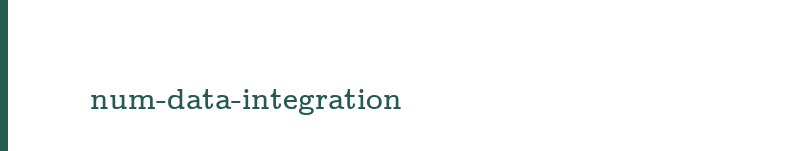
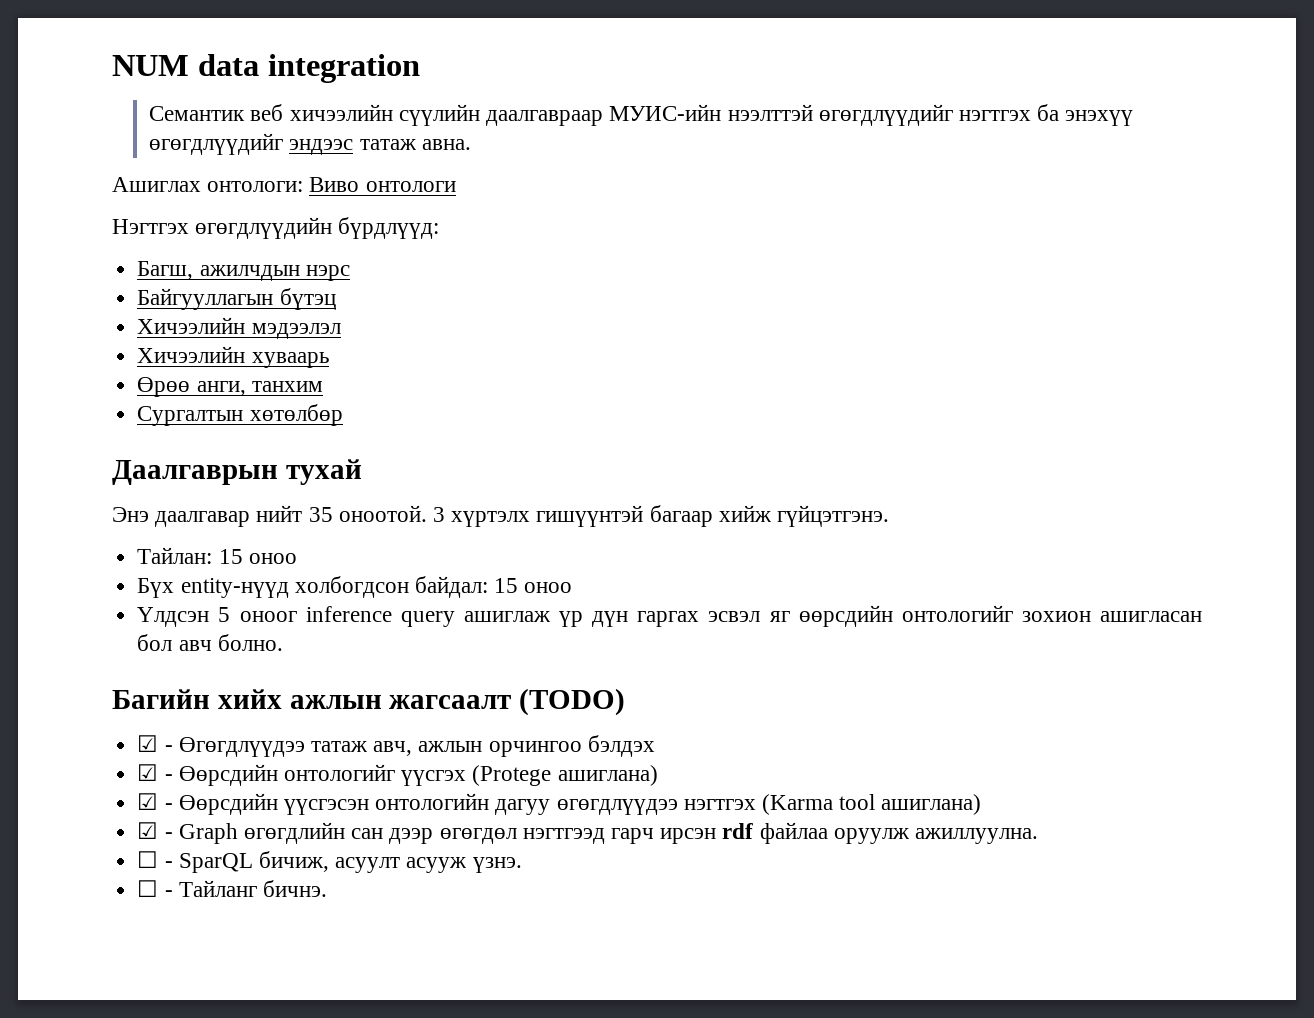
- num-data-integration
+ NUM data integration
+ Семантик веб хичээлийн сүүлийн даалгавраар МУИС-ийн нээлттэй өгөгдлүүдийг нэгтгэх ба энэхүү өгөгдлүүдийг эндээс татаж авна.
+ Ашиглах онтологи: Виво онтологи
+ Нэгтгэх өгөгдлүүдийн бүрдлүүд:
+ Багш, ажилчдын нэрс
+ Байгууллагын бүтэц
+ Хичээлийн мэдээлэл
+ Хичээлийн хуваарь
+ Өрөө анги, танхим
+ Сургалтын хөтөлбөр
+ Даалгаврын тухай
+ Энэ даалгавар нийт 35 оноотой. 3 хүртэлх гишүүнтэй багаар хийж гүйцэтгэнэ.
+ Тайлан: 15 оноо
+ Бүх entity-нүүд холбогдсон байдал: 15 оноо
+ Үлдсэн 5 оноог inference query ашиглаж үр дүн гаргах эсвэл яг өөрсдийн онтологийг зохион ашигласан бол авч болно.
+ Багийн хийх ажлын жагсаалт (TODO)
+ ☑ - Өгөгдлүүдээ татаж авч, ажлын орчингоо бэлдэх
+ ☑ - Өөрсдийн онтологийг үүсгэх (Protege ашиглана)
+ ☑ - Өөрсдийн үүсгэсэн онтологийн дагуу өгөгдлүүдээ нэгтгэх (Karma tool ашиглана)
+ ☑ - Graph өгөгдлийн сан дээр өгөгдөл нэгтгээд гарч ирсэн rdf файлаа оруулж ажиллуулна.
+ ☐ - SparQL бичиж, асуулт асууж үзнэ.
+ ☐ - Тайланг бичнэ.

